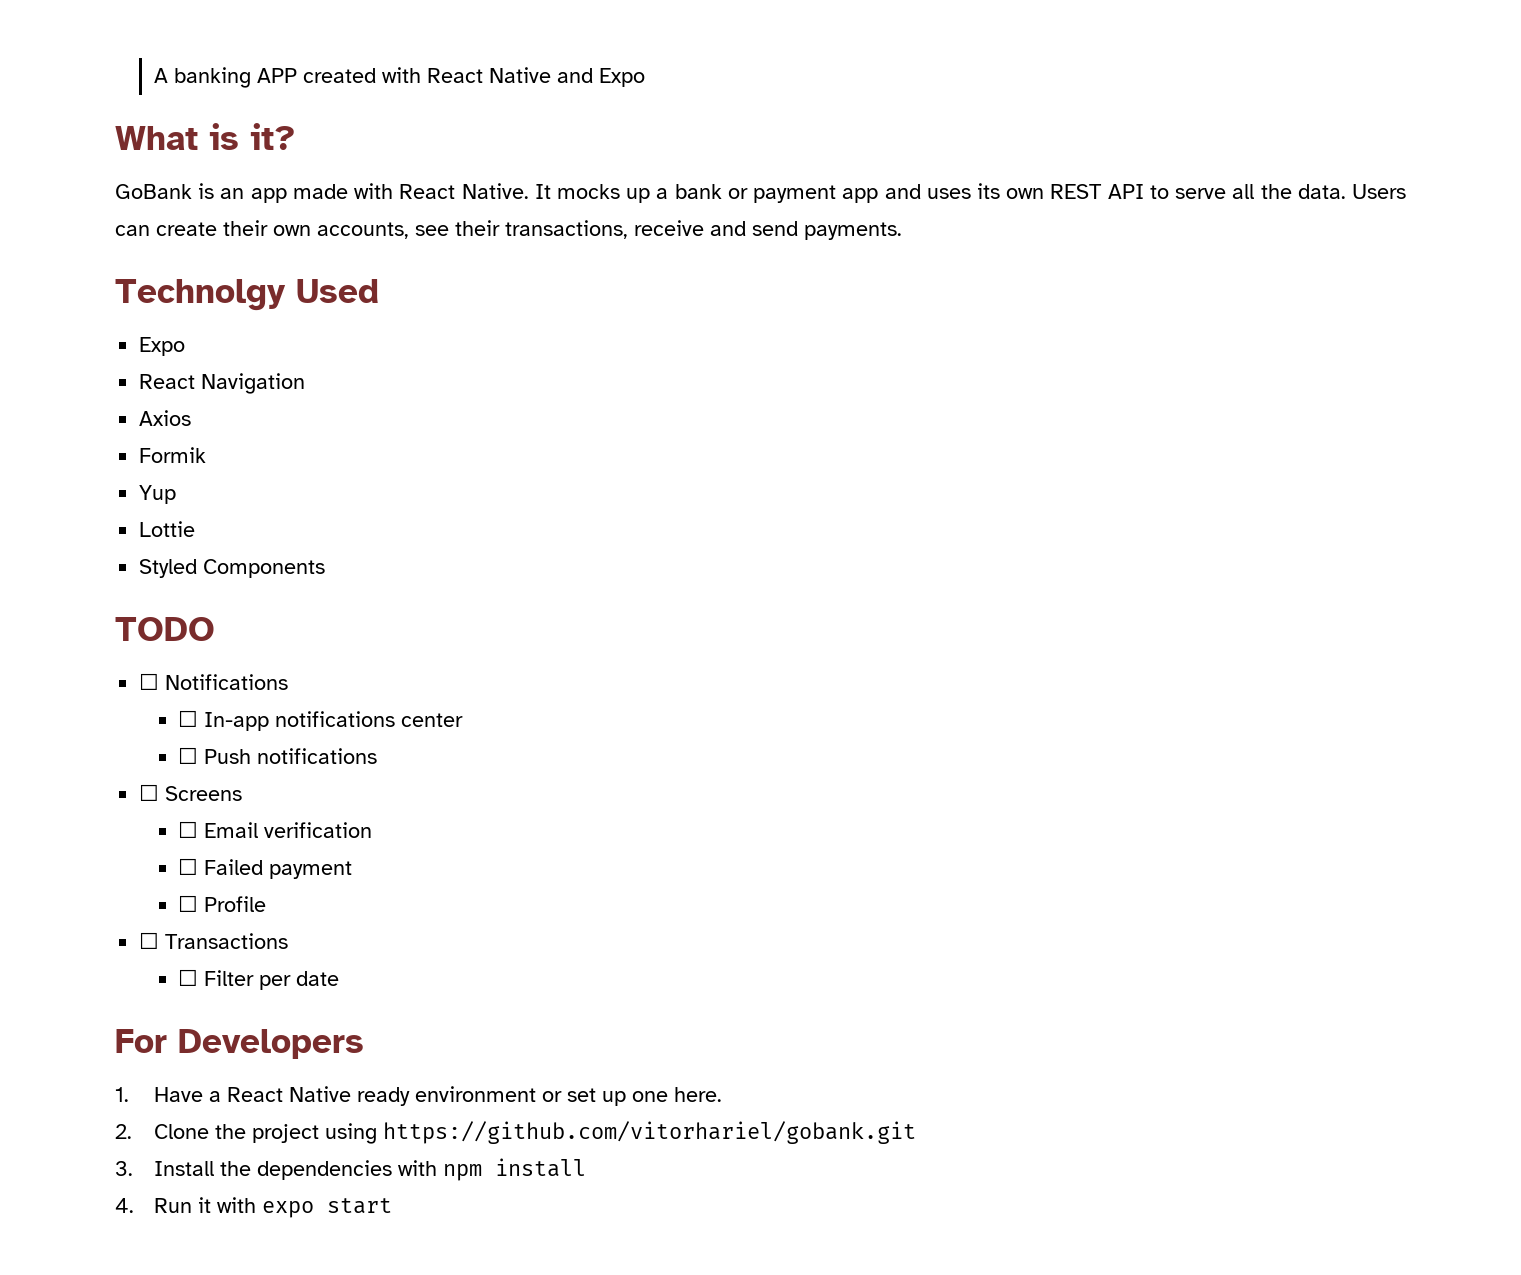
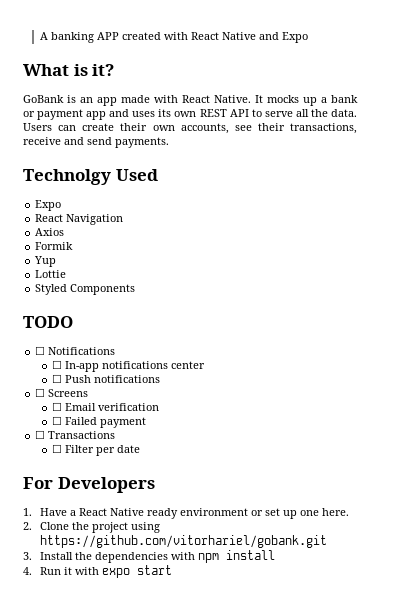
- ☐ Profile

